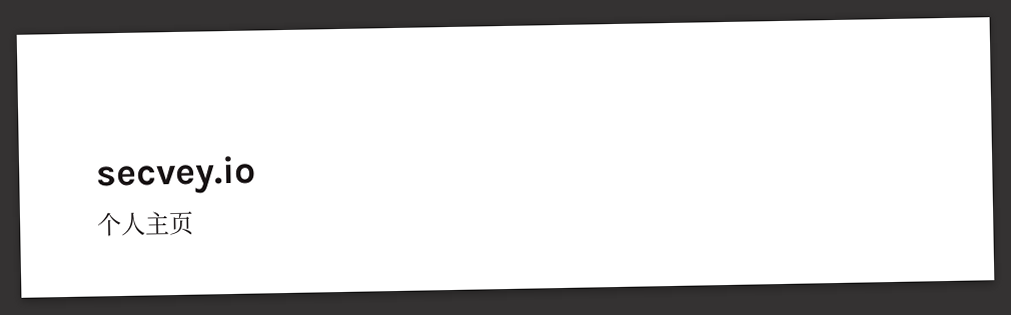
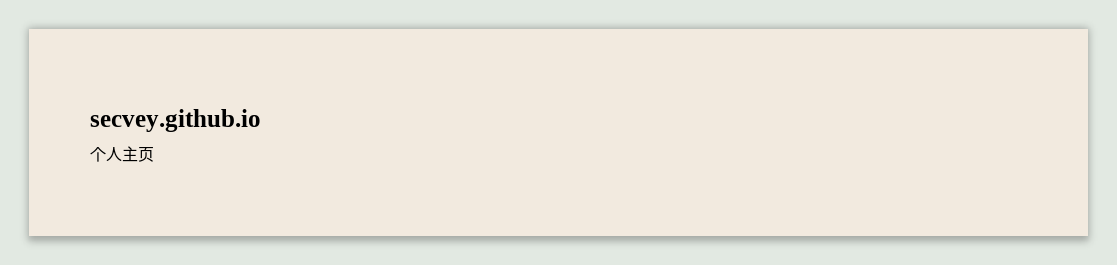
- secvey.io
+ secvey.github.io

